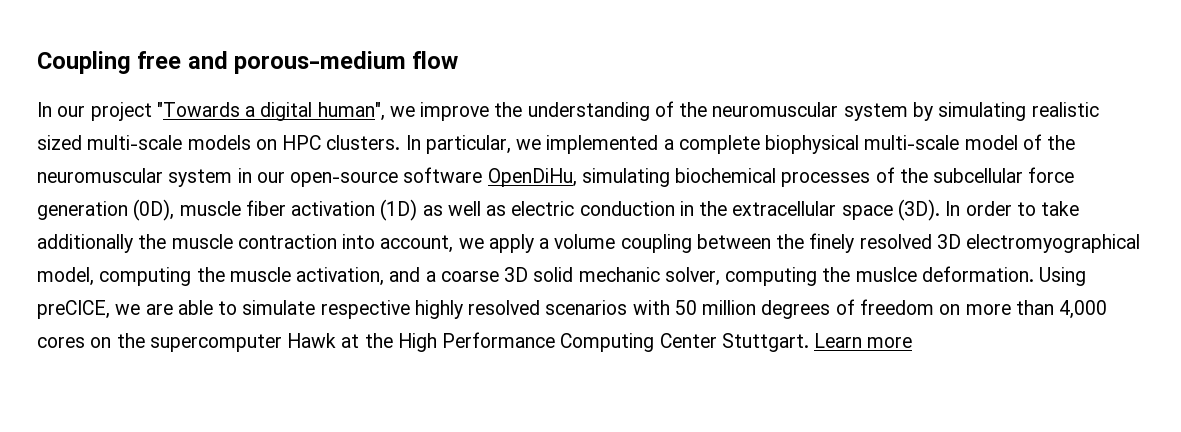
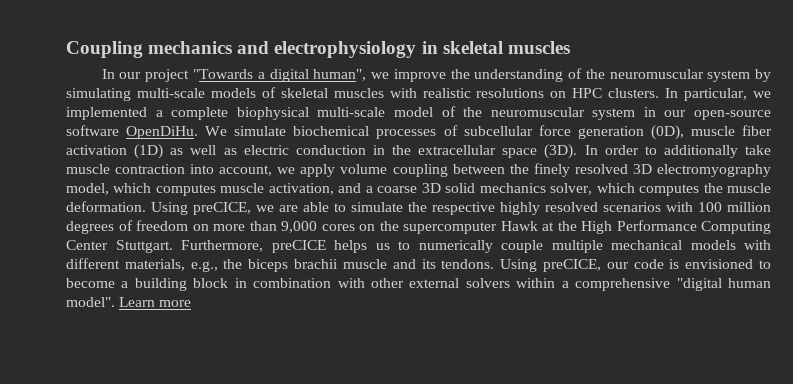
- Coupling free and porous-medium flow
+ Coupling mechanics and electrophysiology in skeletal muscles
- In our project "Towards a digital human", we improve the understanding of the neuromuscular system by simulating realistic sized multi-scale models on HPC clusters.
+ In our project "Towards a digital human", we improve the understanding of the neuromuscular system by simulating multi-scale models of skeletal muscles with realistic resolutions on HPC clusters.
- In particular, we implemented a complete biophysical multi-scale model of the neuromuscular system in our open-source software OpenDiHu, simulating biochemical processes of the subcellular force generation (0D), muscle fiber activation (1D) as well as electric conduction in the extracellular space (3D).
+ In particular, we implemented a complete biophysical multi-scale model of the neuromuscular system in our open-source software OpenDiHu. We simulate biochemical processes of subcellular force generation (0D), muscle fiber activation (1D) as well as electric conduction in the extracellular space (3D).
- In order to take additionally the muscle contraction into account, we apply a volume coupling between the finely resolved 3D electromyographical model, computing the muscle activation, and a coarse 3D solid mechanic solver, computing the muslce deformation.
+ In order to additionally take muscle contraction into account, we apply volume coupling between the finely resolved 3D electromyography model, which computes muscle activation, and a coarse 3D solid mechanics solver, which computes the muscle deformation.
- Using preCICE, we are able to simulate respective highly resolved scenarios with 50 million degrees of freedom on more than 4,000 cores on the supercomputer Hawk at the High Performance Computing Center Stuttgart.
+ Using preCICE, we are able to simulate the respective highly resolved scenarios with 100 million degrees of freedom on more than 9,000 cores on the supercomputer Hawk at the High Performance Computing Center Stuttgart.
+ Furthermore, preCICE helps us to numerically couple multiple mechanical models with different materials, e.g., the biceps brachii muscle and its tendons. Using preCICE, our code is envisioned to become a building block in combination with other external solvers within a comprehensive "digital human model".

